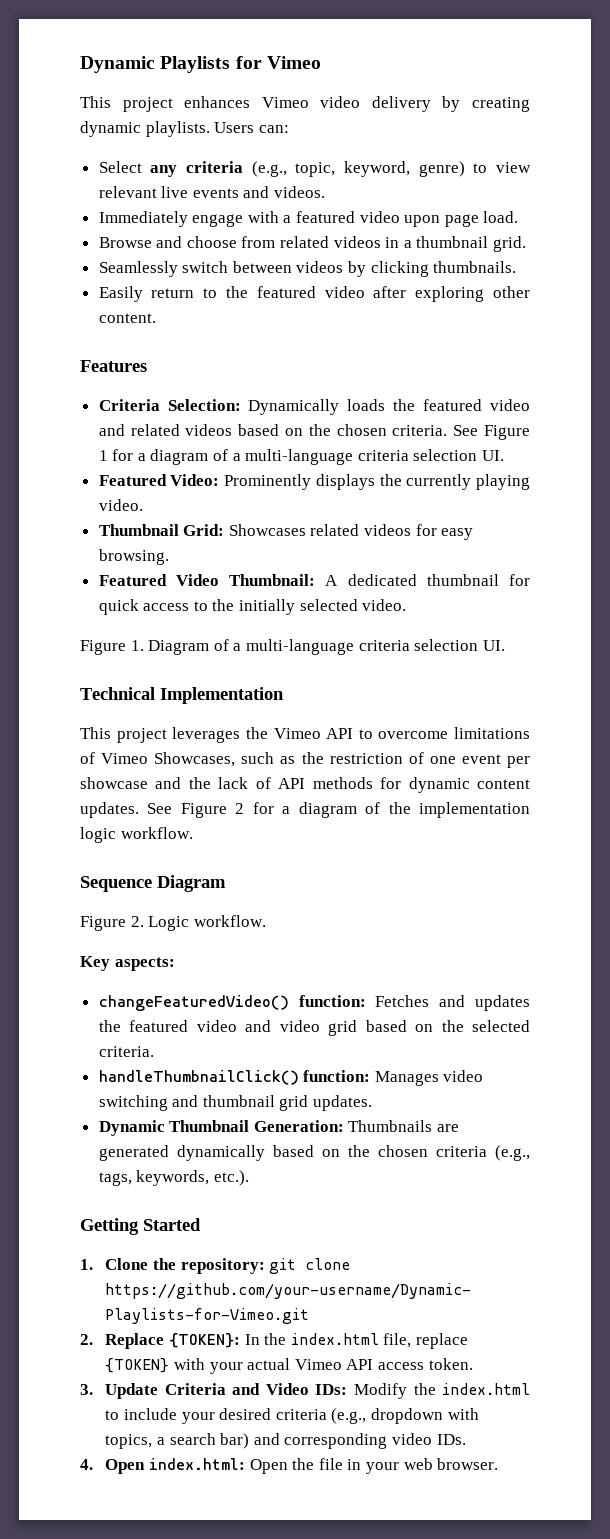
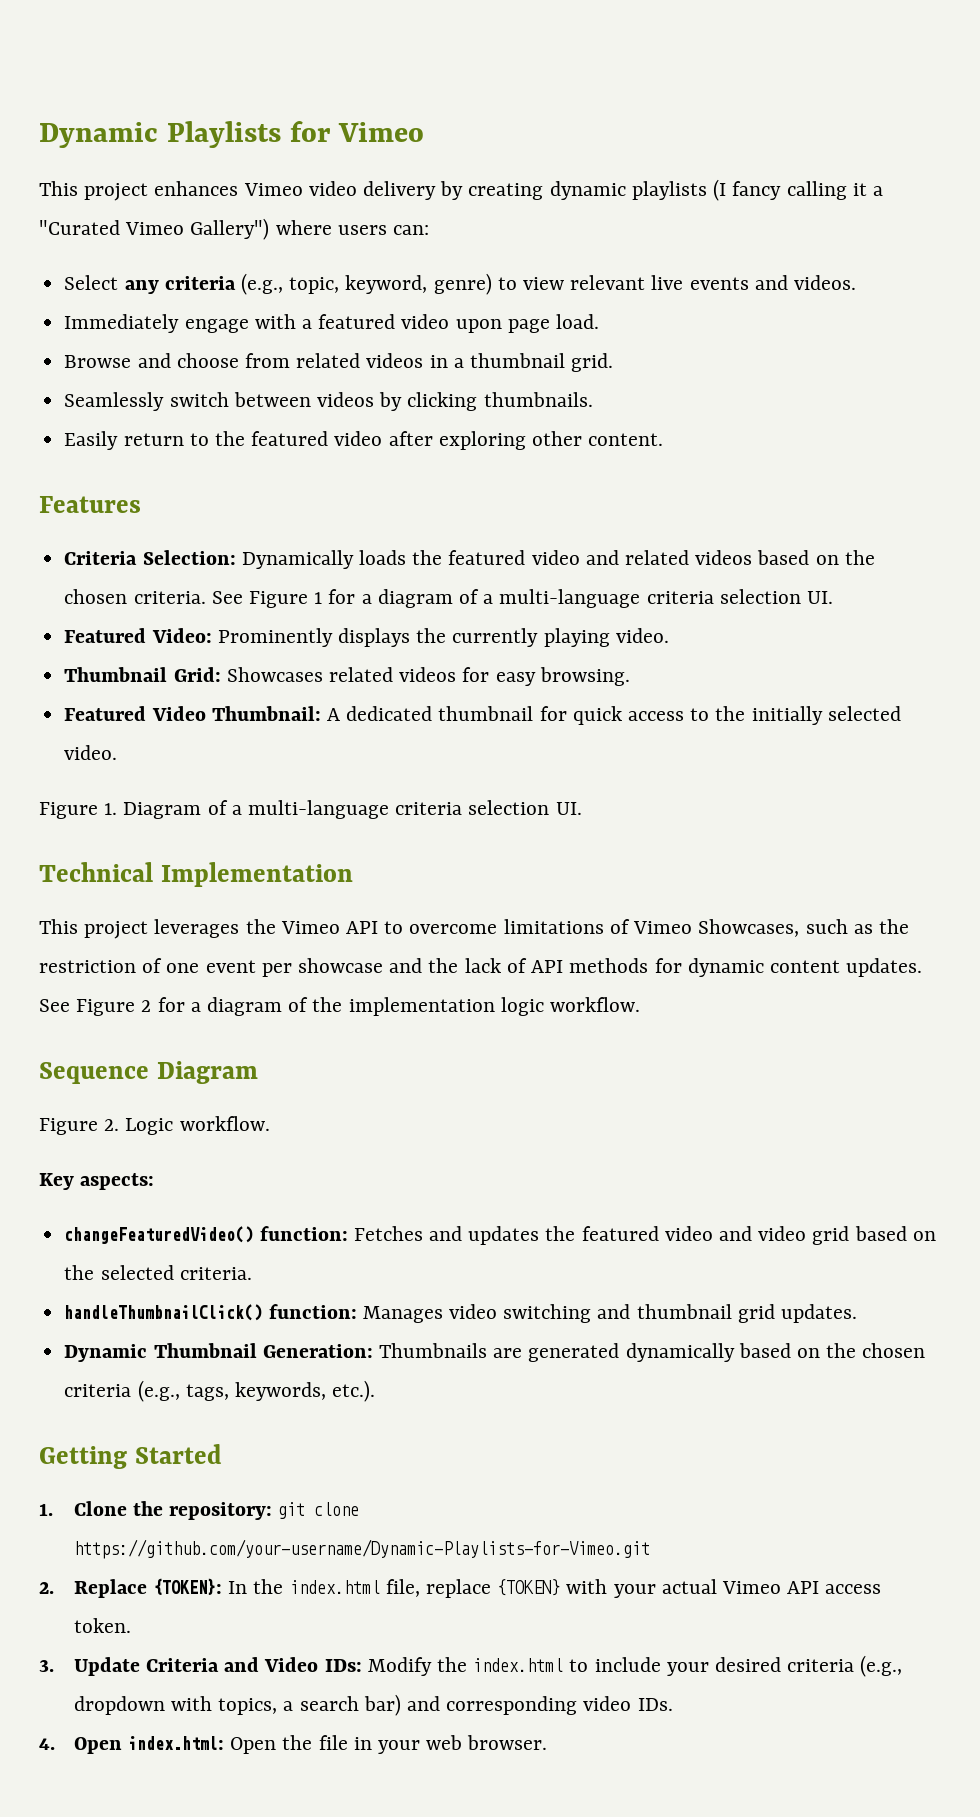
- This project enhances Vimeo video delivery by creating dynamic playlists. Users can:
+ This project enhances Vimeo video delivery by creating dynamic playlists (I fancy calling it a "Curated Vimeo Gallery") where users can:

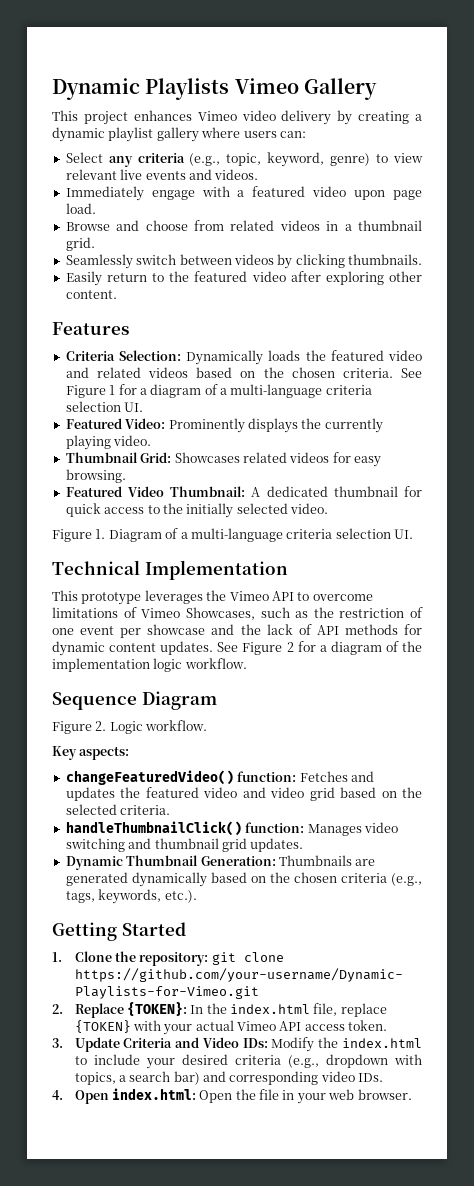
- Dynamic Playlists for Vimeo
+ Dynamic Playlists Vimeo Gallery
- This project enhances Vimeo video delivery by creating dynamic playlists (I fancy calling it a "Curated Vimeo Gallery") where users can:
+ This project enhances Vimeo video delivery by creating a dynamic playlist gallery where users can:
- This project leverages the Vimeo API to overcome limitations of Vimeo Showcases, such as the restriction of one event per showcase and the lack of API methods for dynamic content updates.
+ This prototype leverages the Vimeo API to overcome limitations of Vimeo Showcases, such as the restriction of one event per showcase and the lack of API methods for dynamic content updates.

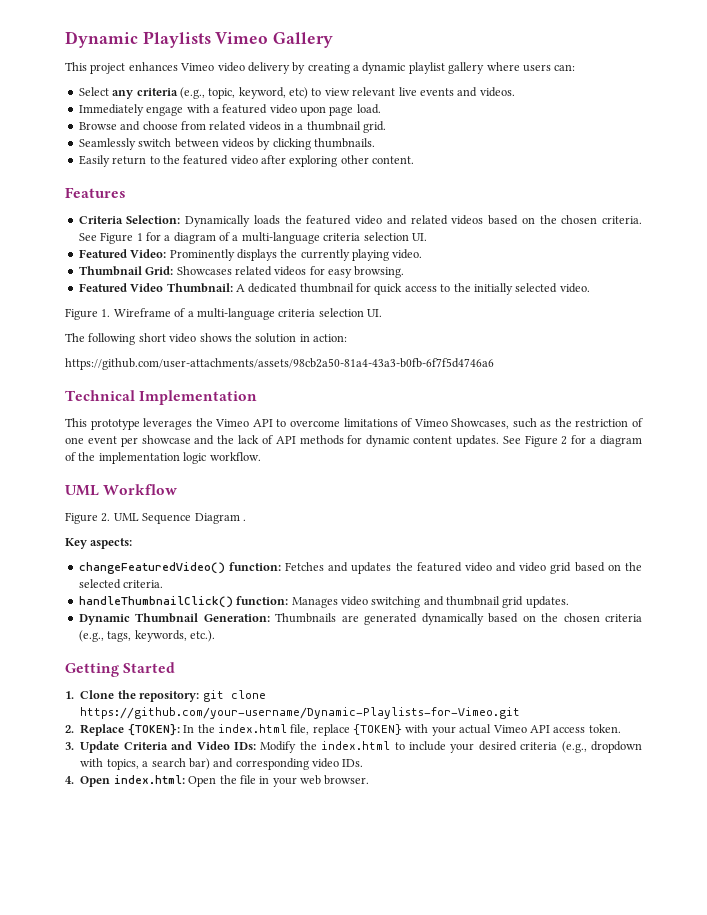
- Select any criteria (e.g., topic, keyword, genre) to view relevant live events and videos.
+ Select any criteria (e.g., topic, keyword, etc) to view relevant live events and videos.
- Figure 1. Diagram of a multi-language criteria selection UI.
+ Figure 1. Wireframe of a multi-language criteria selection UI.
+ The following short video shows the solution in action:
+ https://github.com/user-attachments/assets/98cb2a50-81a4-43a3-b0fb-6f7f5d4746a6
- Sequence Diagram
+ UML Workflow
- Figure 2. Logic workflow.
+ Figure 2. UML Sequence Diagram .

